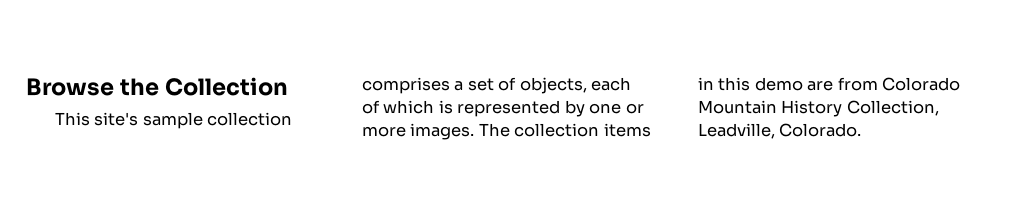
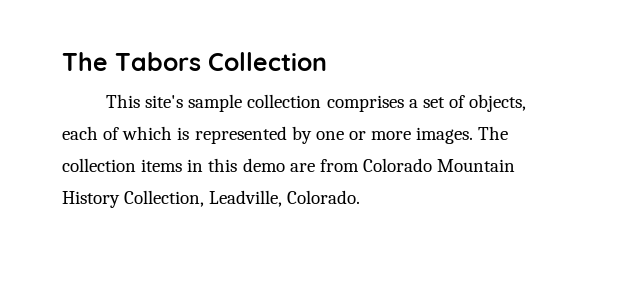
- Browse the Collection
+ The Tabors Collection

